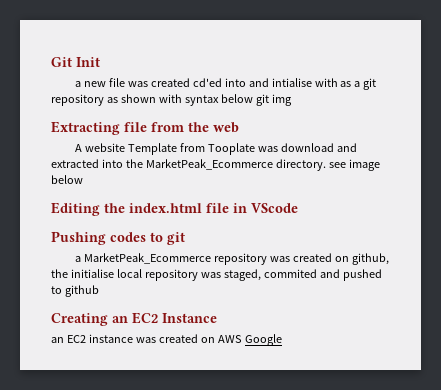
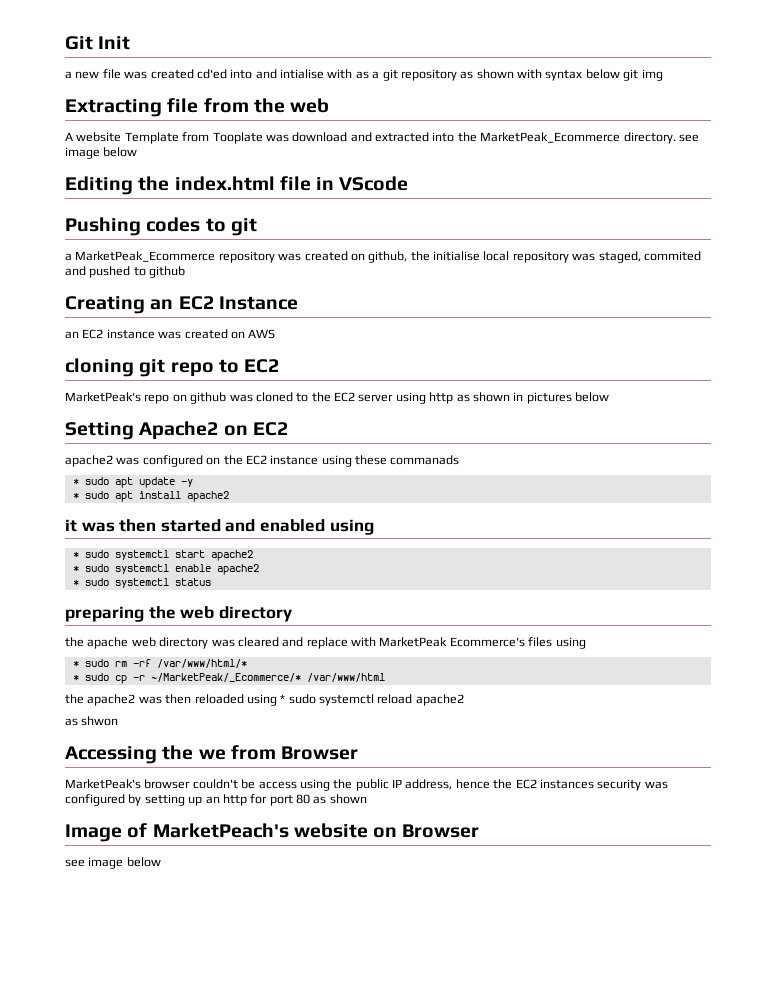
- an EC2 instance was created on AWS Google
+ an EC2 instance was created on AWS
+ cloning git repo to EC2
+ MarketPeak's repo on github was cloned to the EC2 server using http as shown in pictures below
+ Setting Apache2 on EC2
+ apache2 was configured on the EC2 instance using these commanads
+ * sudo apt update -y
+ * sudo apt install apache2
+ it was then started and enabled using
+ * sudo systemctl start apache2
+ * sudo systemctl enable apache2
+ * sudo systemctl status
+ preparing the web directory
+ the apache web directory was cleared and replace with MarketPeak Ecommerce's files using
+ * sudo rm -rf /var/www/html/*
+ * sudo cp -r ~/MarketPeak/_Ecommerce/* /var/www/html
+ the apache2 was then reloaded using * sudo systemctl reload apache2
+ as shwon
+ Accessing the we from Browser
+ MarketPeak's browser couldn't be access using the public IP address, hence the EC2 instances security was configured by setting up an http for port 80 as shown
+ Image of MarketPeach's website on Browser
+ see image below

